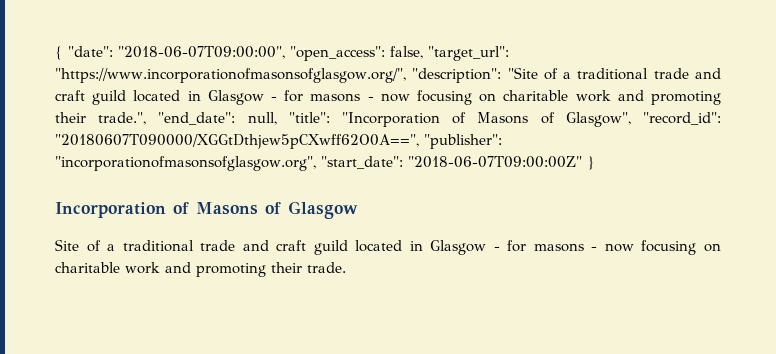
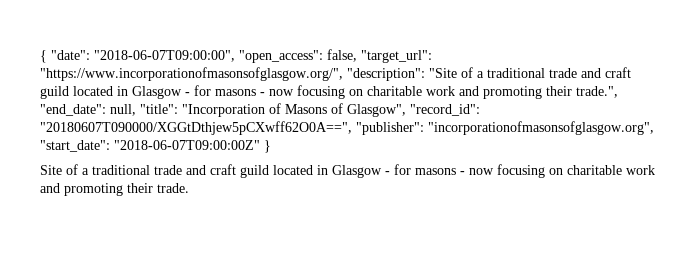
- Incorporation of Masons of Glasgow

